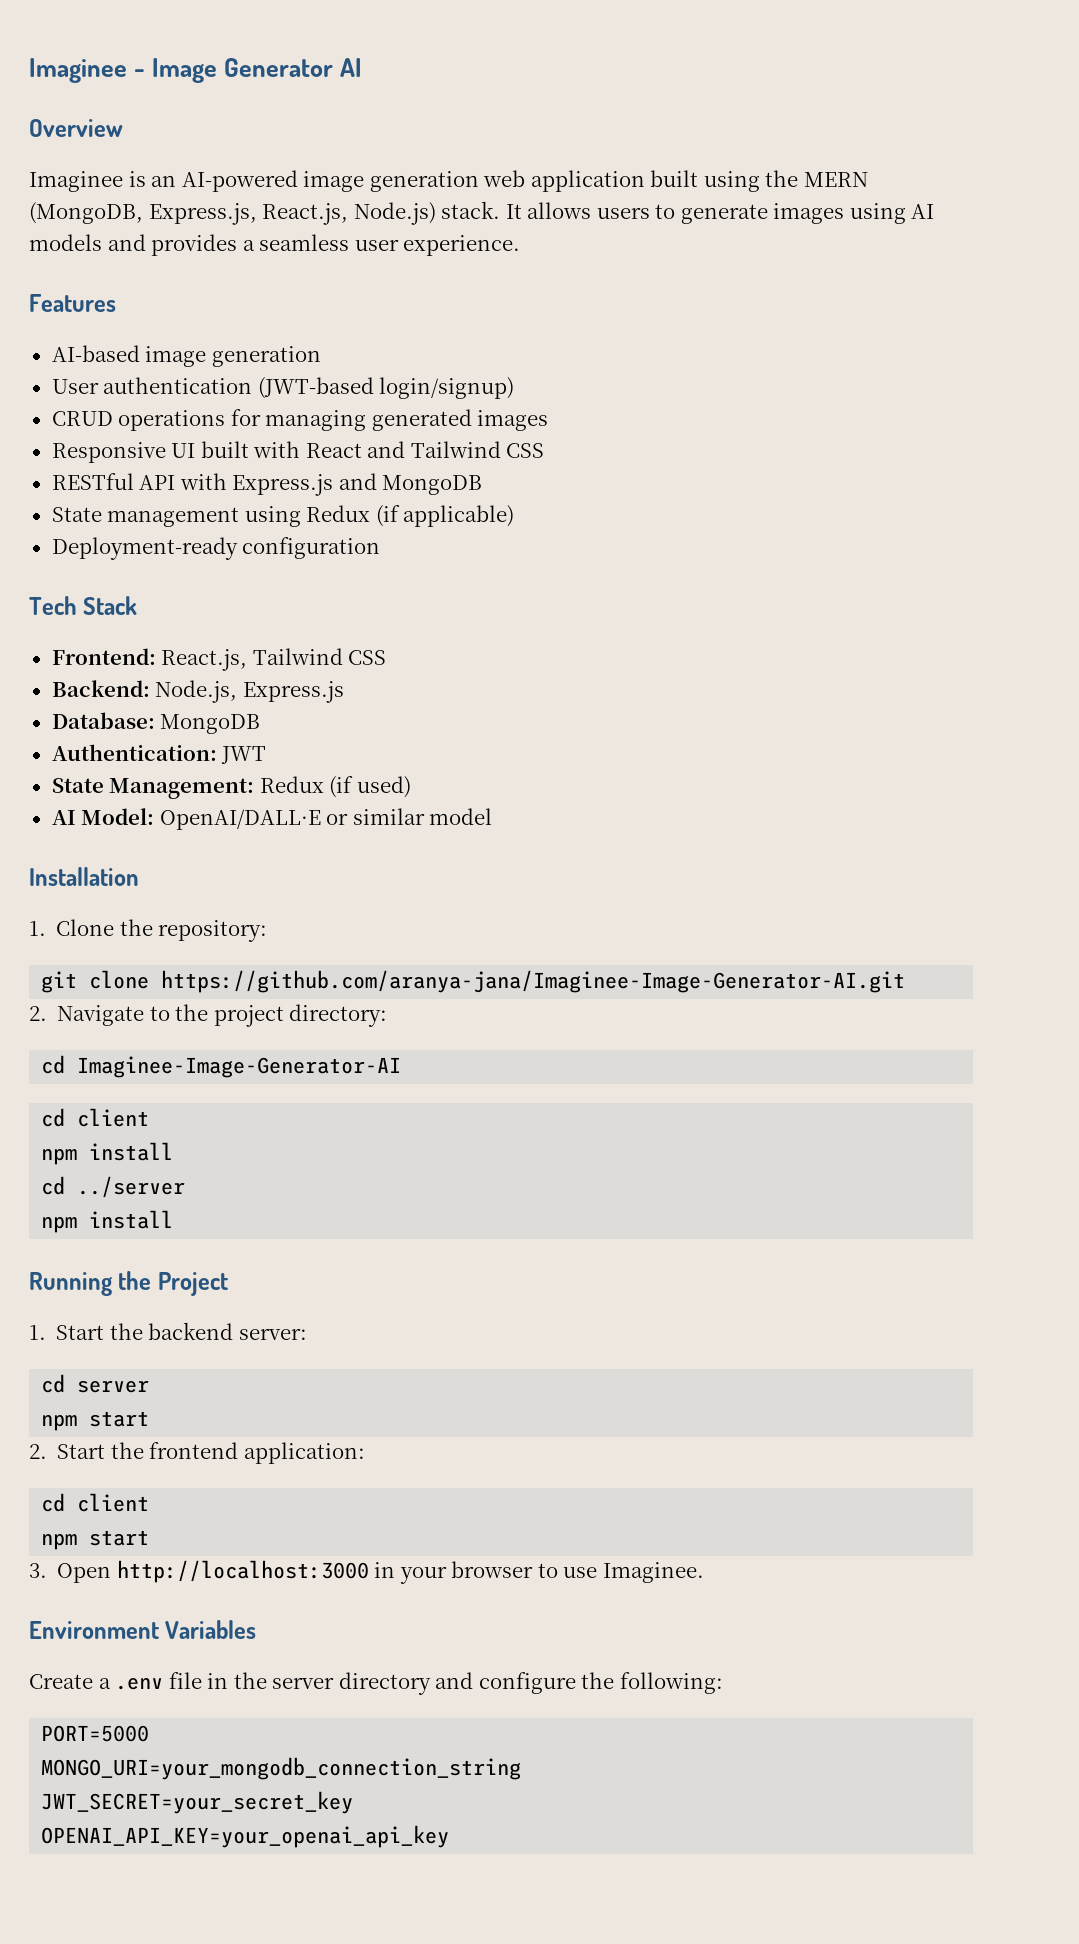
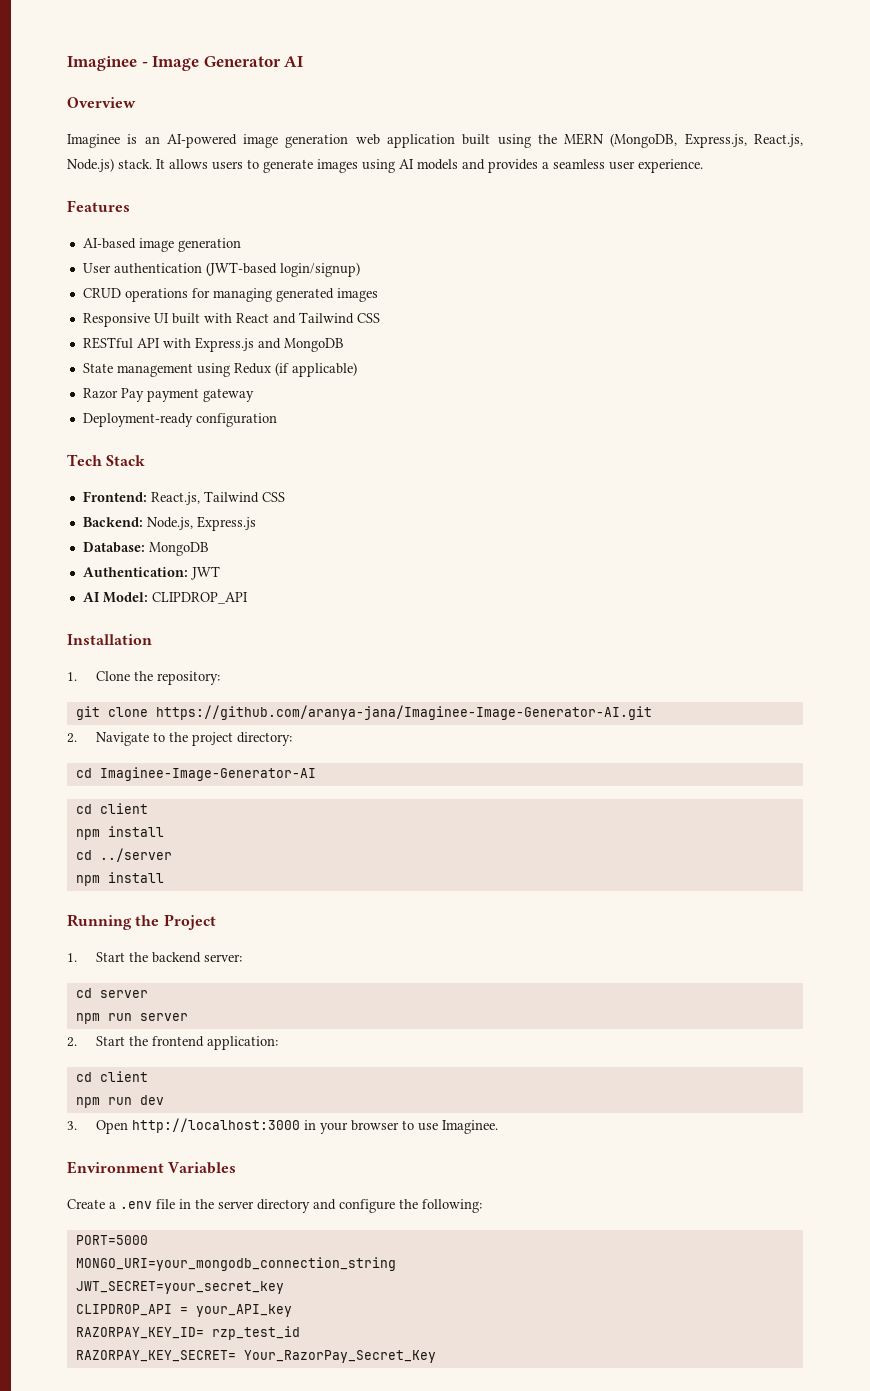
+ Razor Pay payment gateway
- State Management: Redux (if used)
- AI Model: OpenAI/DALL·E or similar model
+ AI Model: CLIPDROP_API
  cd server
- npm start
+ npm run server
  2. Start the frontend application:
  cd client
- npm start
+ npm run dev
- OPENAI_API_KEY=your_openai_api_key
+ CLIPDROP_API = your_API_key
+ RAZORPAY_KEY_ID= rzp_test_id
+ RAZORPAY_KEY_SECRET= Your_RazorPay_Secret_Key

